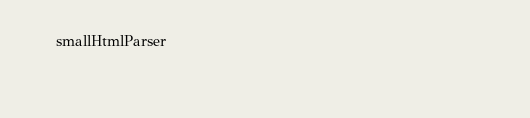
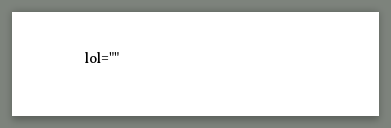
- smallHtmlParser
+ lol=""

